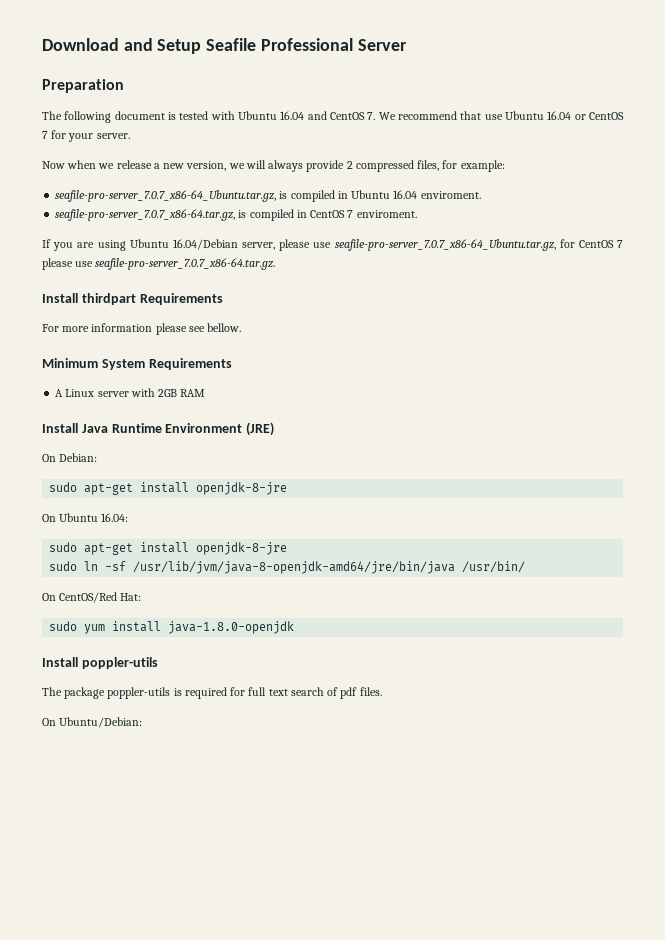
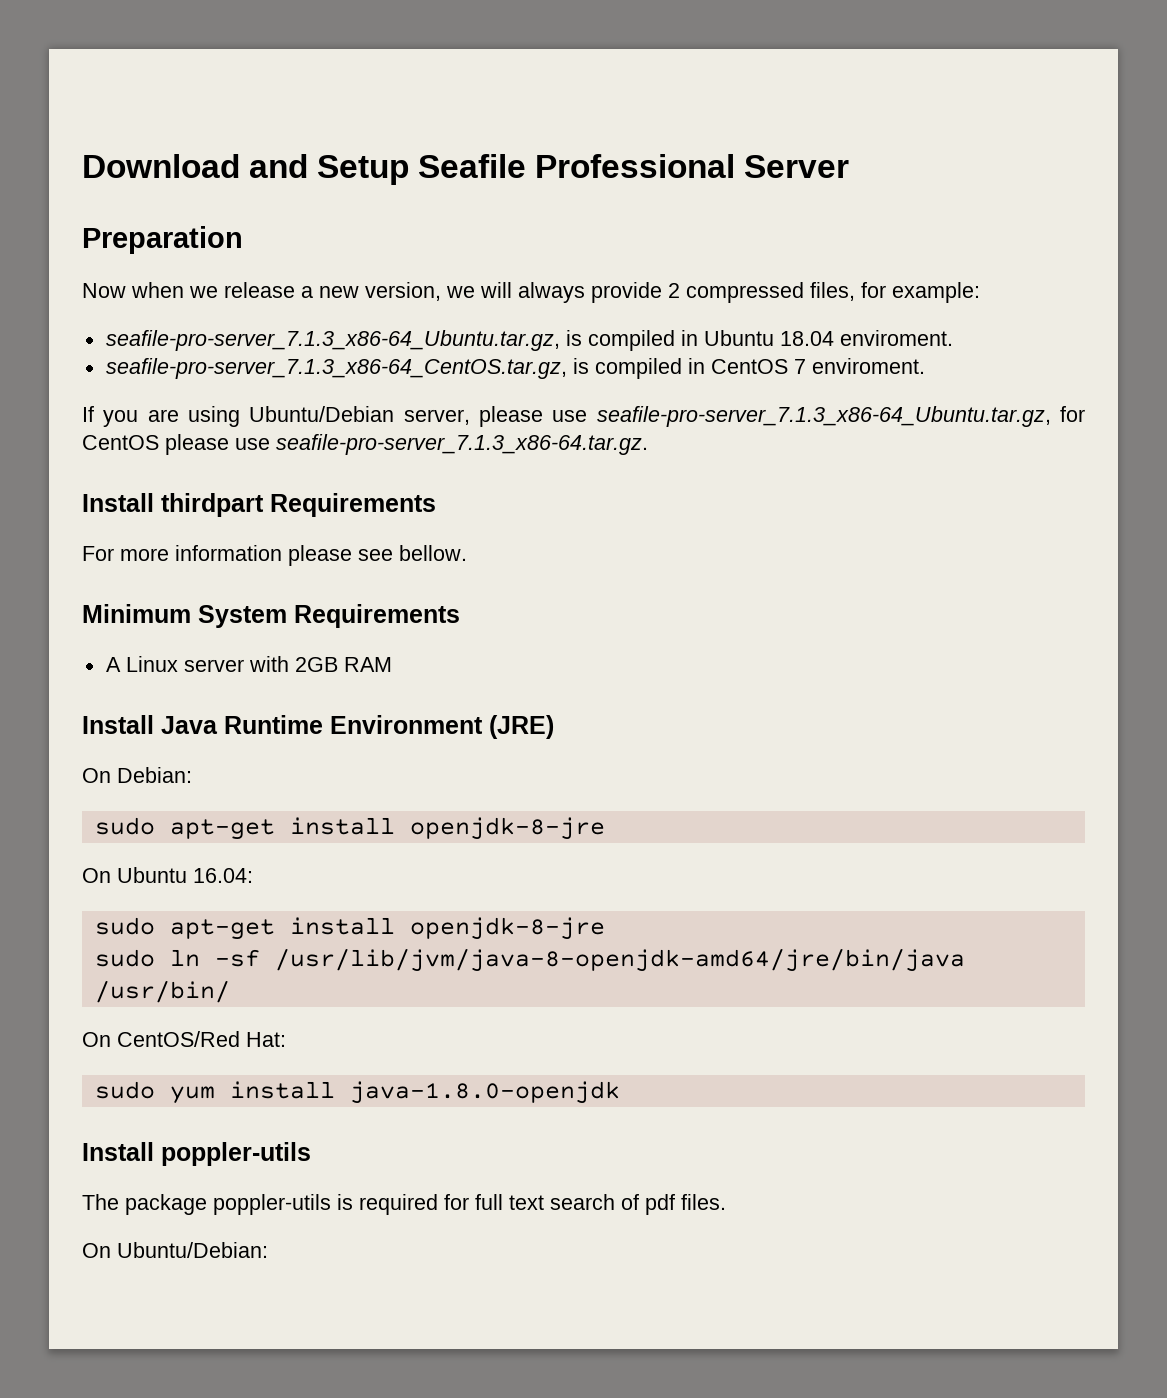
- The following document is tested with Ubuntu 16.04 and CentOS 7. We recommend that use Ubuntu 16.04 or CentOS 7 for your server.
- seafile-pro-server_7.0.7_x86-64_Ubuntu.tar.gz, is compiled in Ubuntu 16.04 enviroment.
- seafile-pro-server_7.0.7_x86-64.tar.gz, is compiled in CentOS 7 enviroment.
+ seafile-pro-server_7.1.3_x86-64_Ubuntu.tar.gz, is compiled in Ubuntu 18.04 enviroment.
+ seafile-pro-server_7.1.3_x86-64_CentOS.tar.gz, is compiled in CentOS 7 enviroment.
- If you are using Ubuntu 16.04/Debian server, please use seafile-pro-server_7.0.7_x86-64_Ubuntu.tar.gz, for CentOS 7 please use seafile-pro-server_7.0.7_x86-64.tar.gz.
+ If you are using Ubuntu/Debian server, please use seafile-pro-server_7.1.3_x86-64_Ubuntu.tar.gz, for CentOS please use seafile-pro-server_7.1.3_x86-64.tar.gz.

